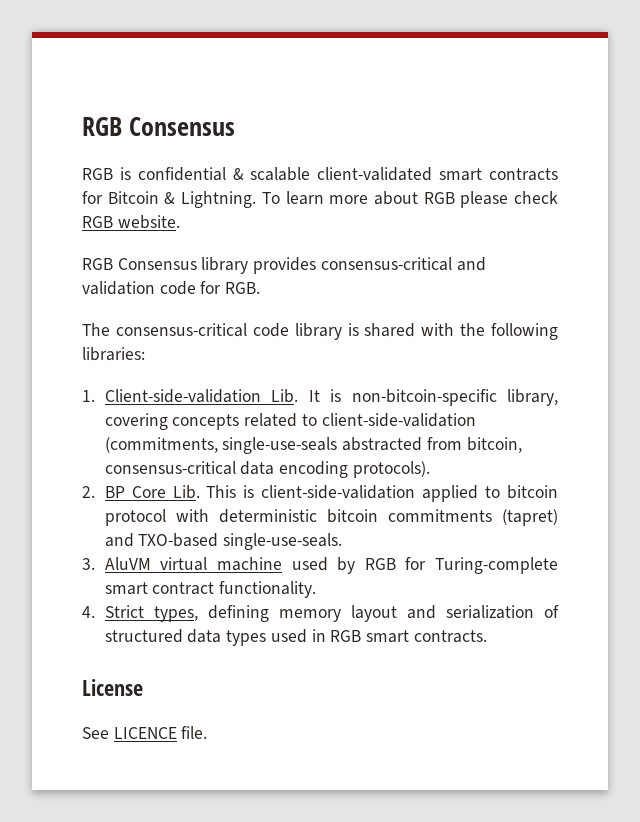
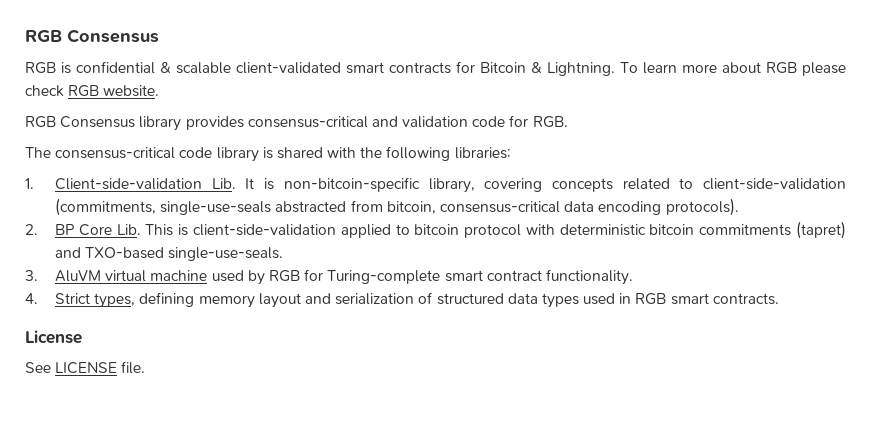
- See LICENCE file.
+ See LICENSE file.

